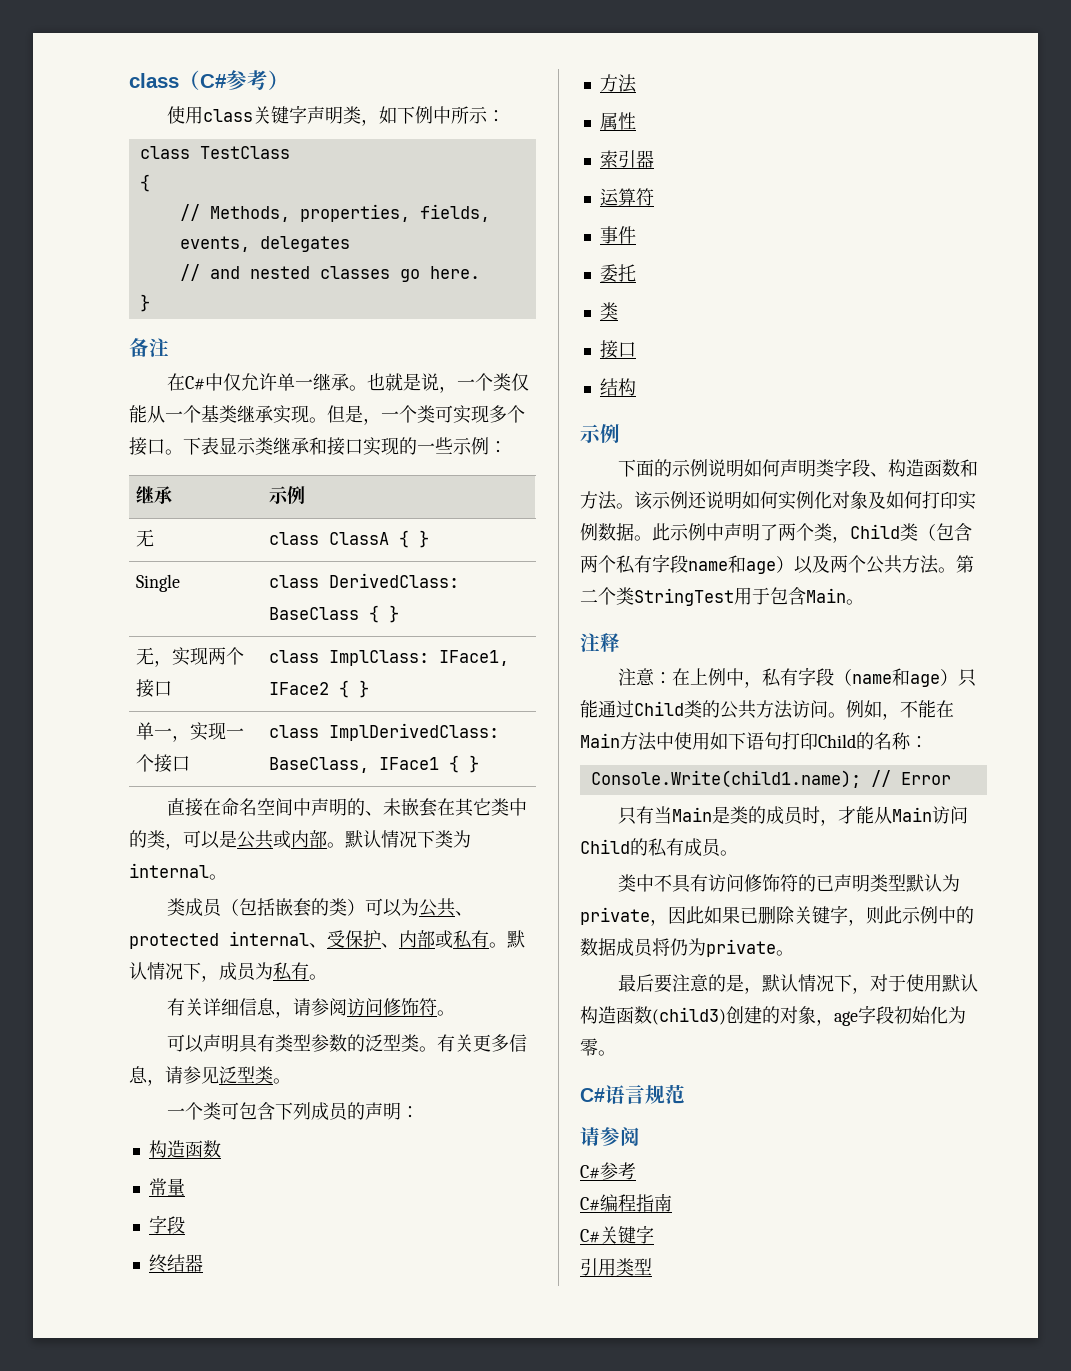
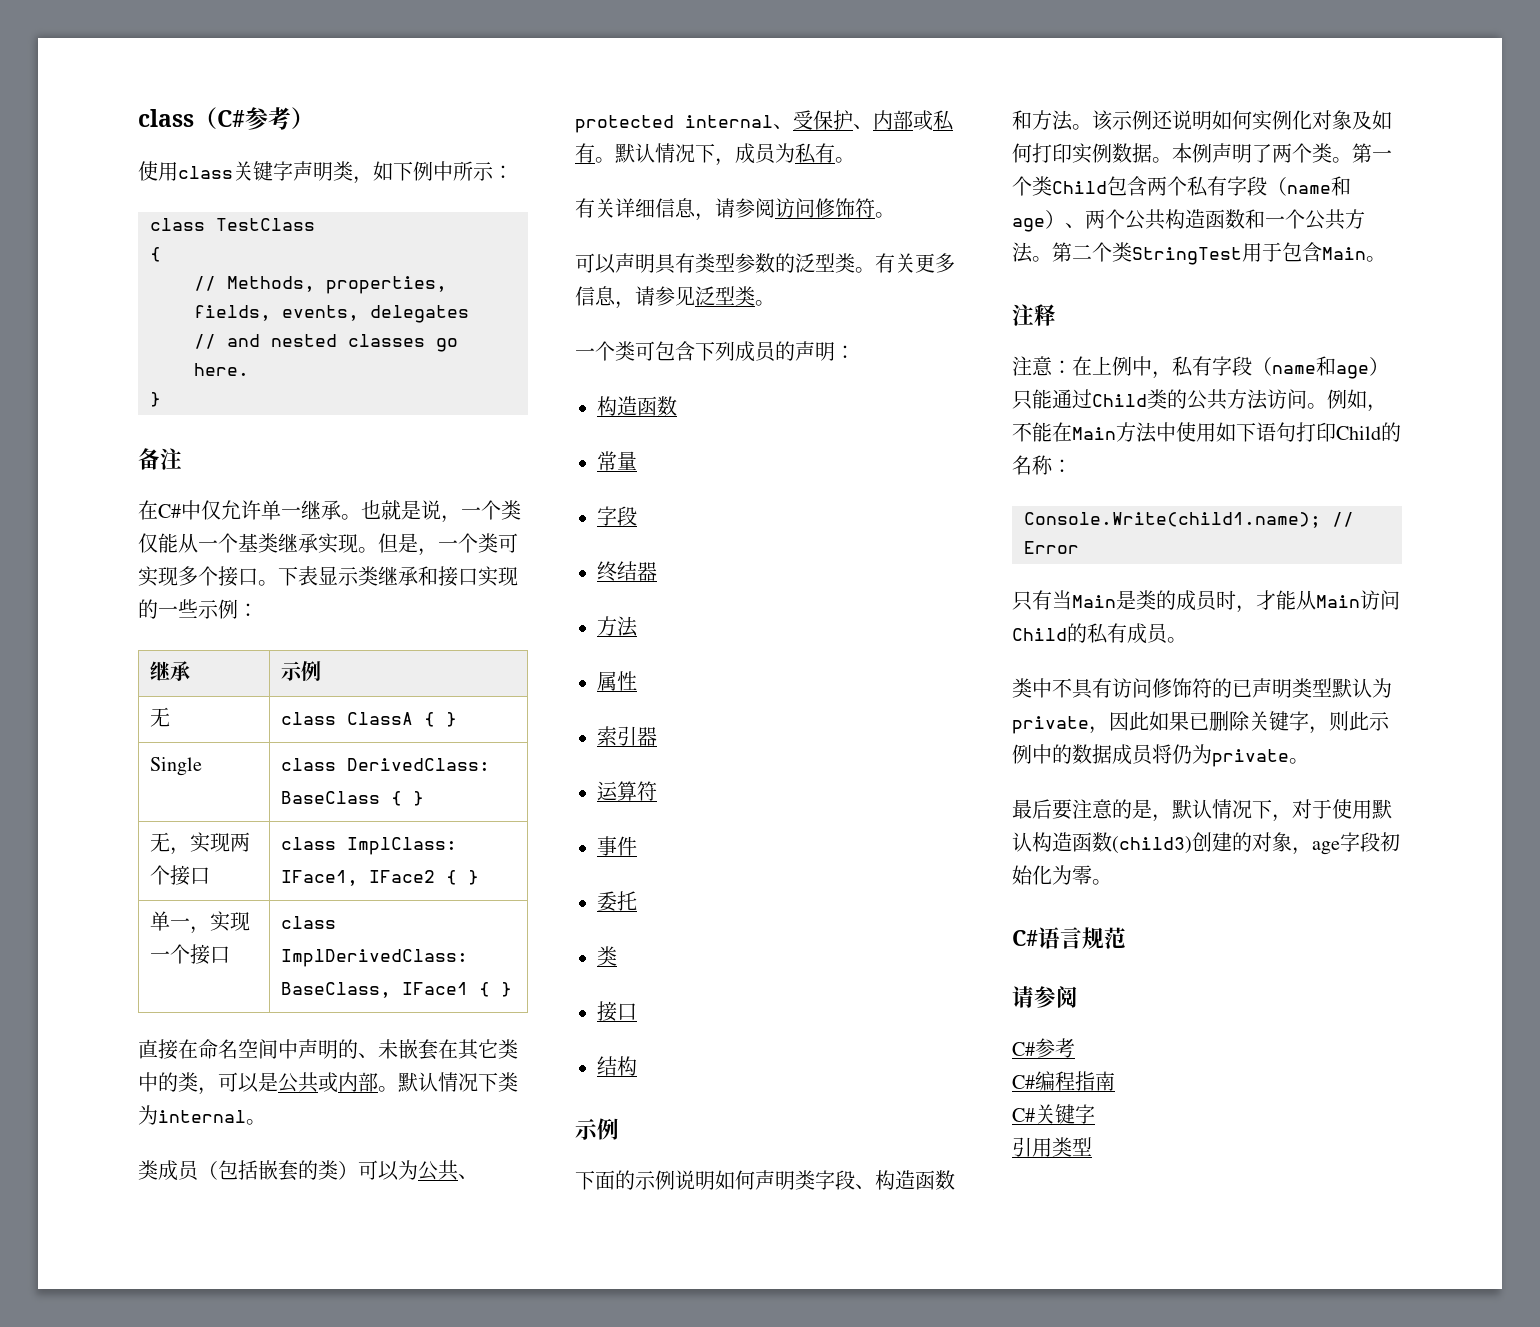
- 此示例中声明了两个类，Child类（包含两个私有字段name和age）以及两个公共方法。
+ 本例声明了两个类。第一个类Child包含两个私有字段（name和age）、两个公共构造函数和一个公共方法。

